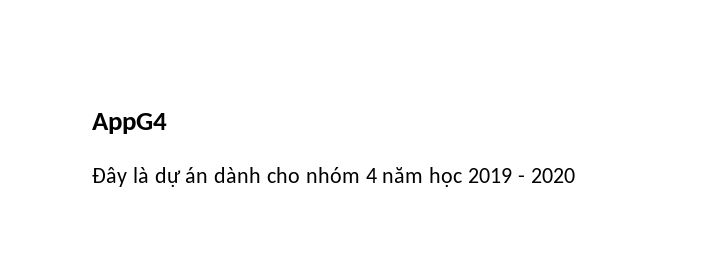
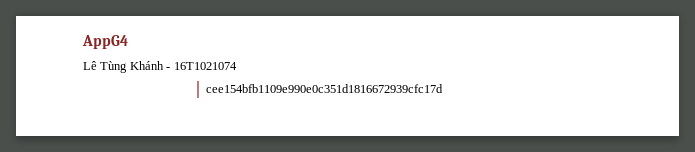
- Đây là dự án dành cho nhóm 4 năm học 2019 - 2020
+ Lê Tùng Khánh - 16T1021074
+ cee154bfb1109e990e0c351d1816672939cfc17d

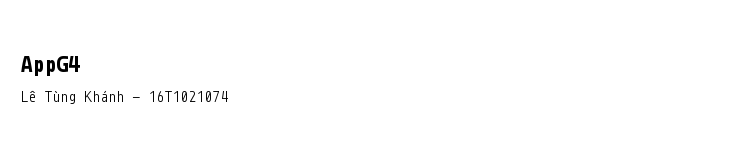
- cee154bfb1109e990e0c351d1816672939cfc17d

